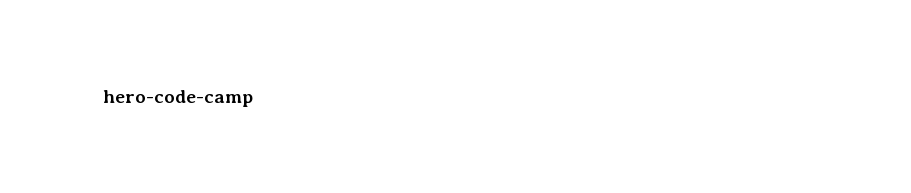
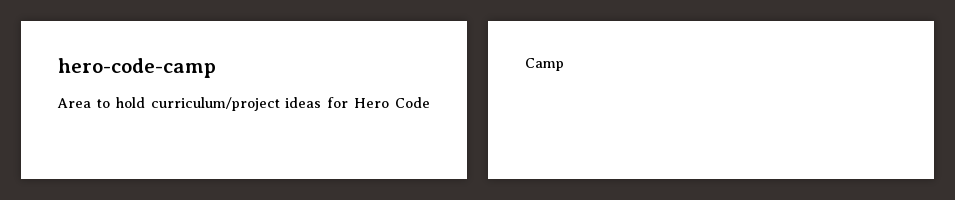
+ Area to hold curriculum/project ideas for Hero Code Camp

